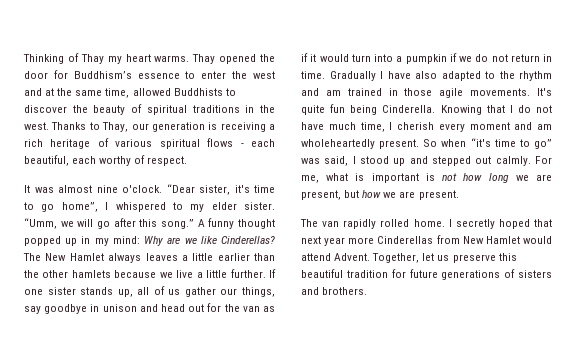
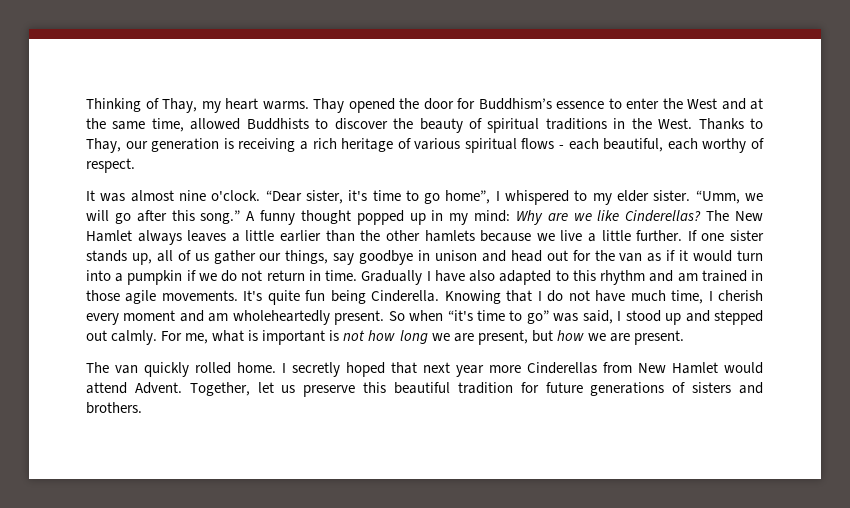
- Thinking of Thay my heart warms.
+ Thinking of Thay, my heart warms.
- Thay opened the door for Buddhism’s essence to enter the west and at the same time, allowed Buddhists to discover the beauty of spiritual traditions in the west.
+ Thay opened the door for Buddhism’s essence to enter the West and at the same time, allowed Buddhists to discover the beauty of spiritual traditions in the West.
- Gradually I have also adapted to the rhythm and am trained in those agile movements.
+ Gradually I have also adapted to this rhythm and am trained in those agile movements.
- The van rapidly rolled home.
+ The van quickly rolled home.

